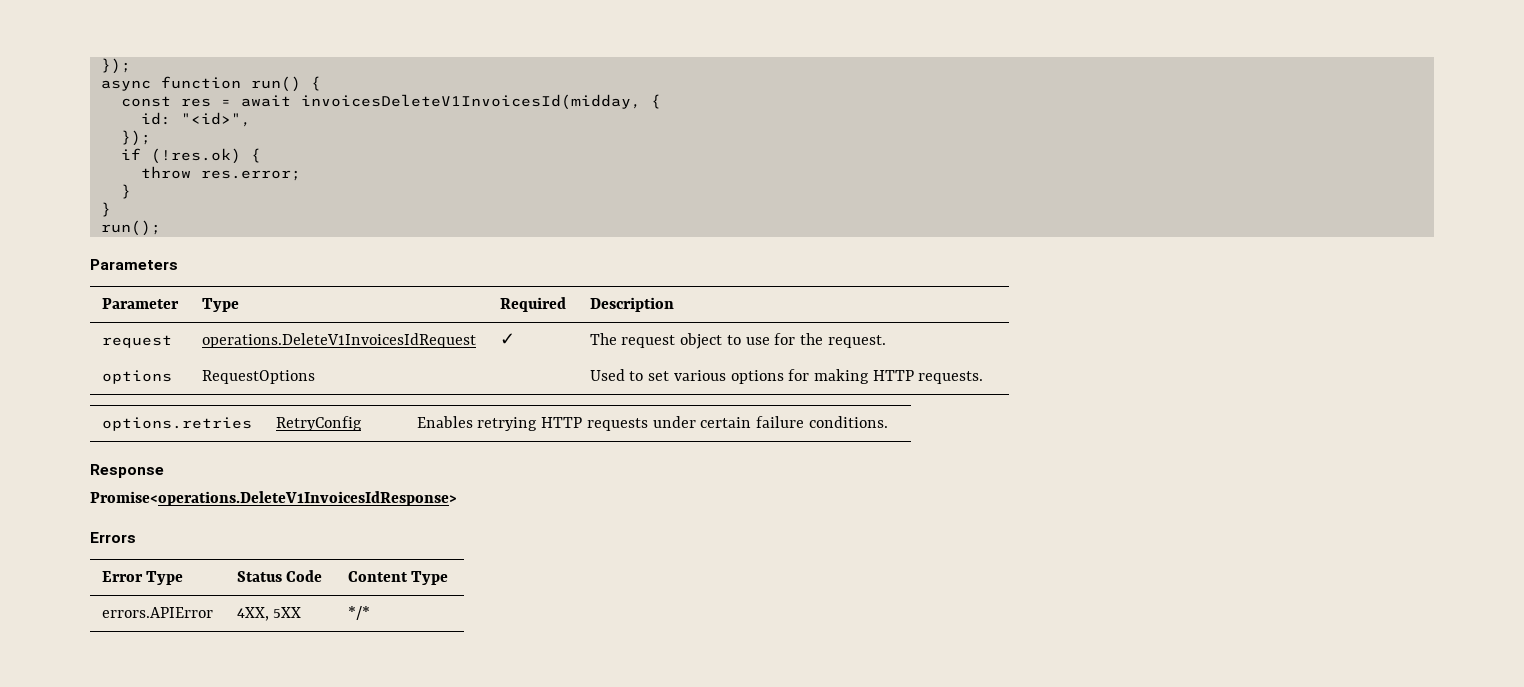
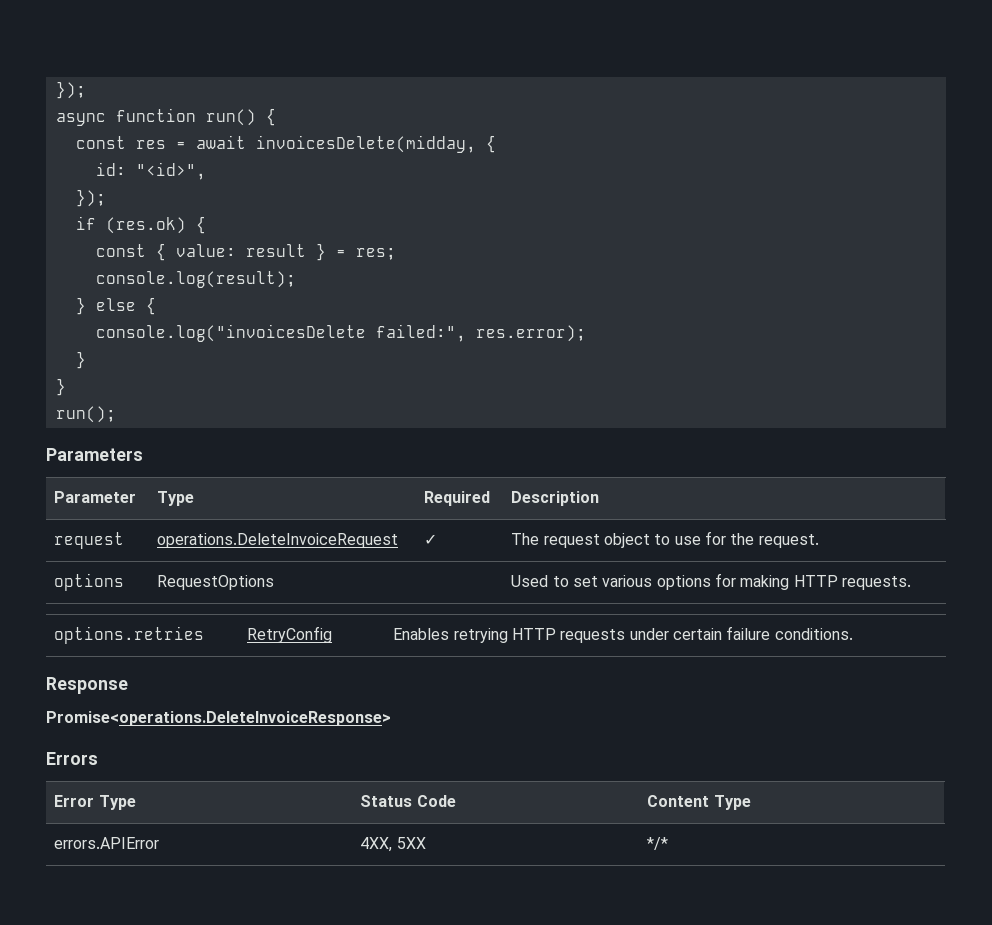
- const res = await invoicesDeleteV1InvoicesId(midday, {
+ const res = await invoicesDelete(midday, {
- if (!res.ok) {
- throw res.error;
+ if (res.ok) {
+ const { value: result } = res;
+ console.log(result);
+ } else {
+ console.log("invoicesDelete failed:", res.error);
- request | operations.DeleteV1InvoicesIdRequest | ✓ | The request object to use for the request.
+ request | operations.DeleteInvoiceRequest | ✓ | The request object to use for the request.
- Promise<operations.DeleteV1InvoicesIdResponse>
+ Promise<operations.DeleteInvoiceResponse>

